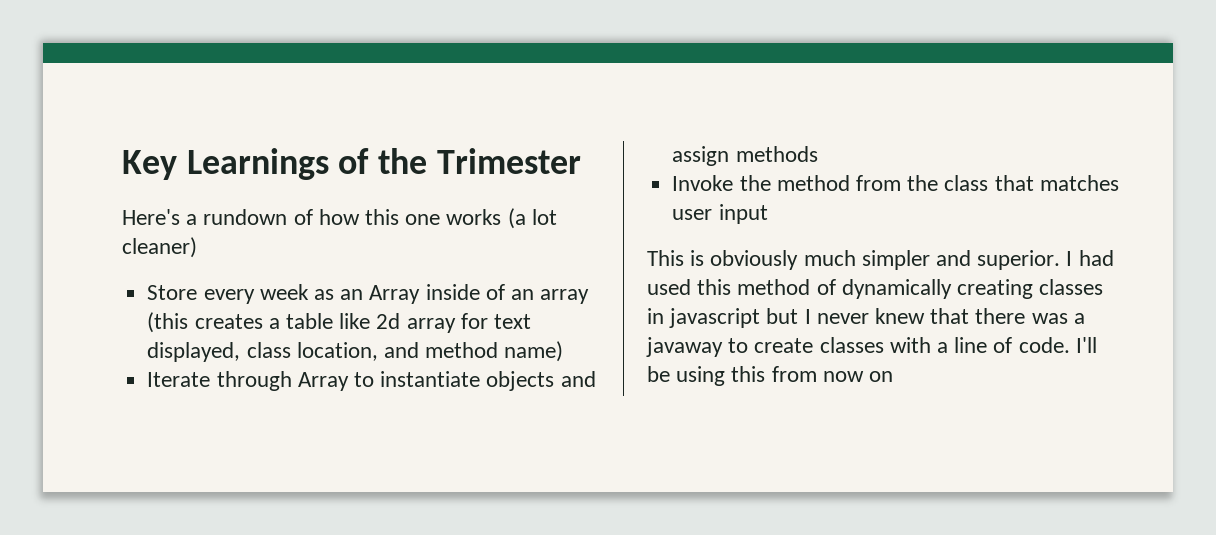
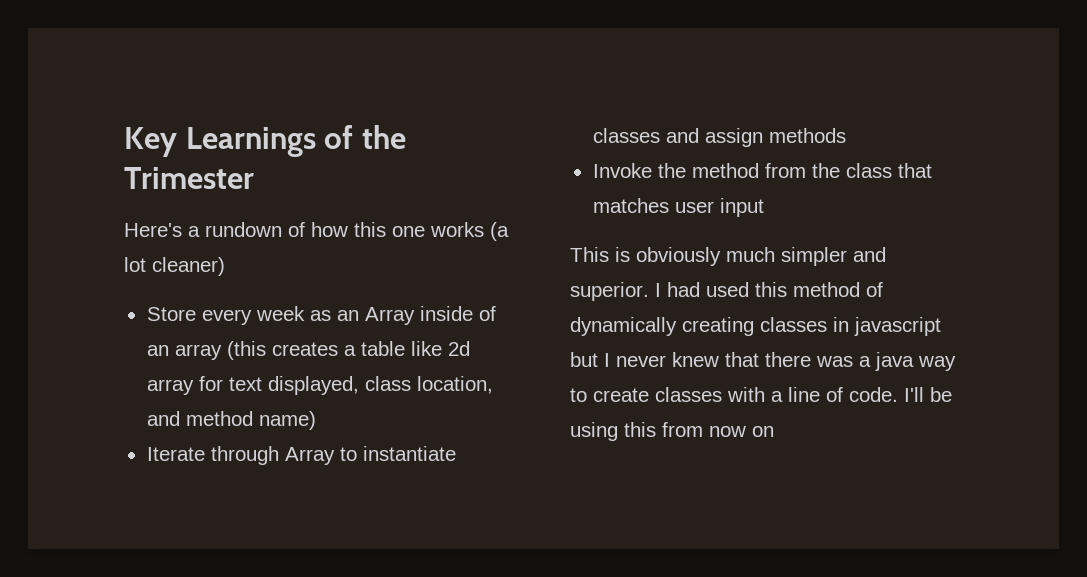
- Iterate through Array to instantiate objects and assign methods
+ Iterate through Array to instantiate classes and assign methods
- I had used this method of dynamically creating classes in javascript but I never knew that there was a javaway to create classes with a line of code.
+ I had used this method of dynamically creating classes in javascript but I never knew that there was a java way to create classes with a line of code.

